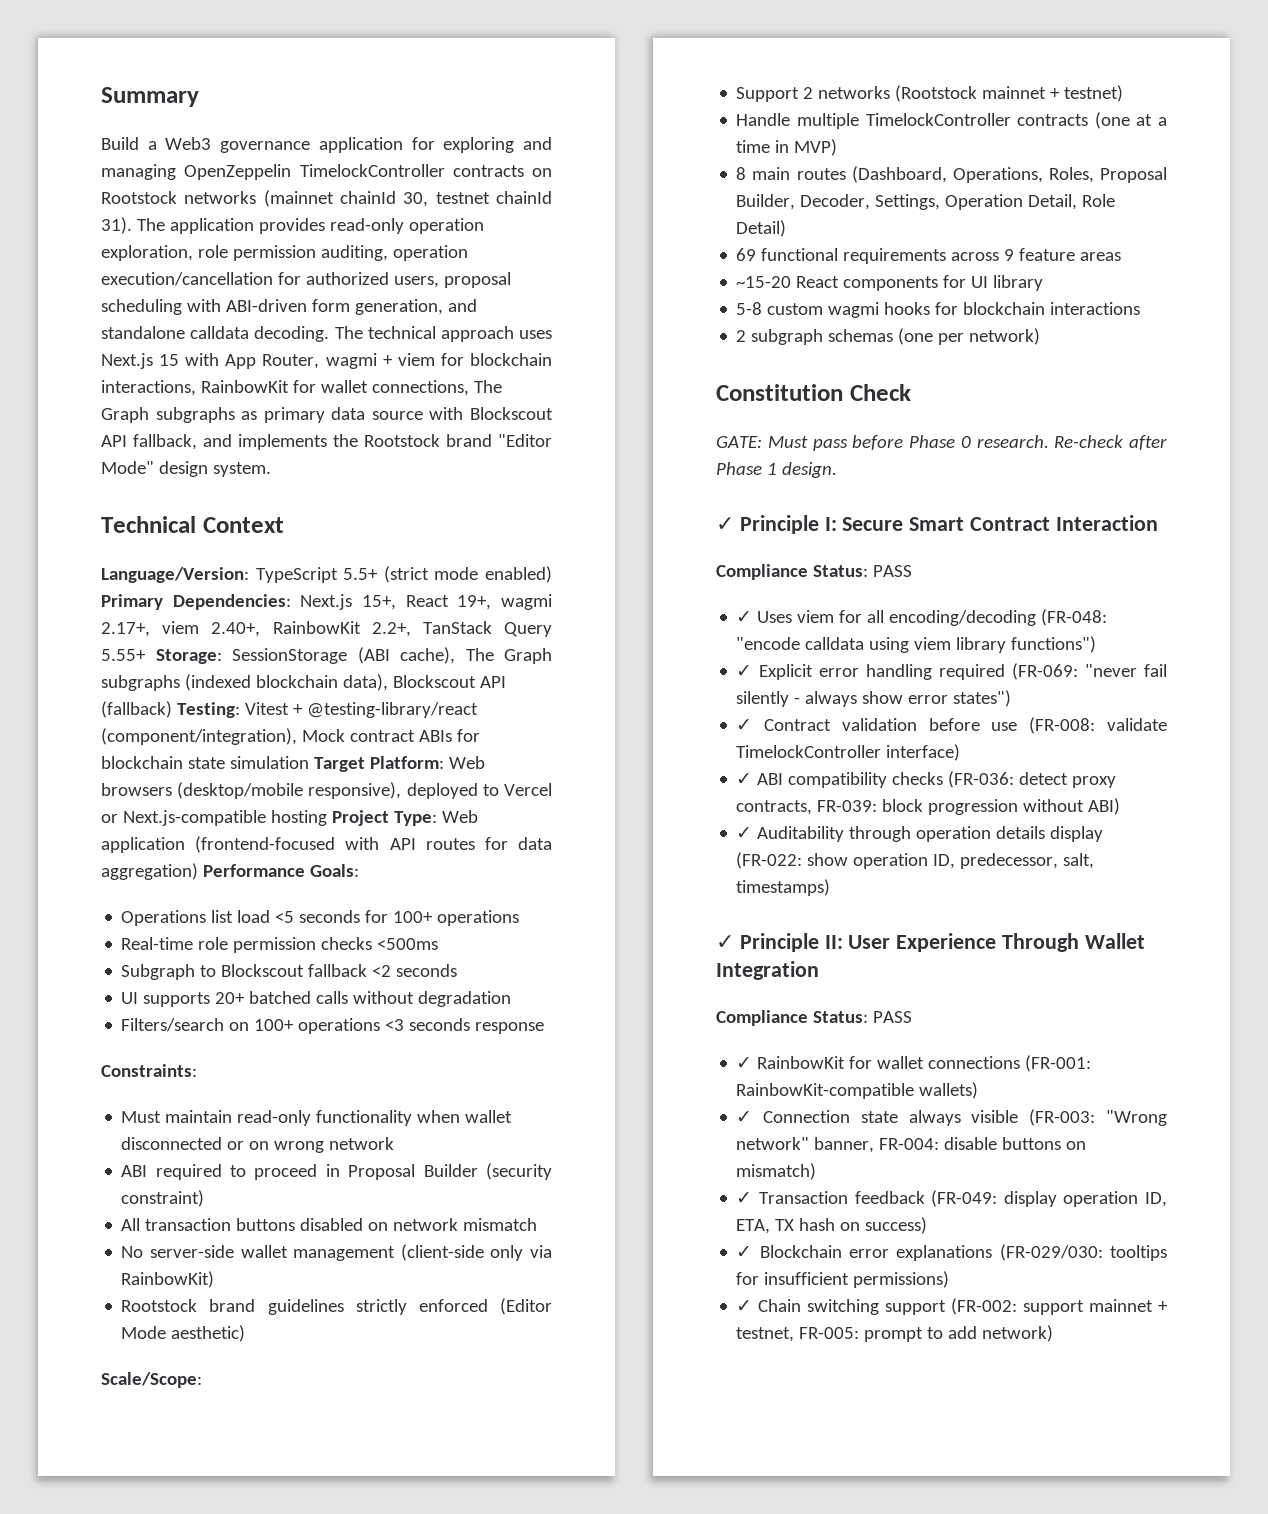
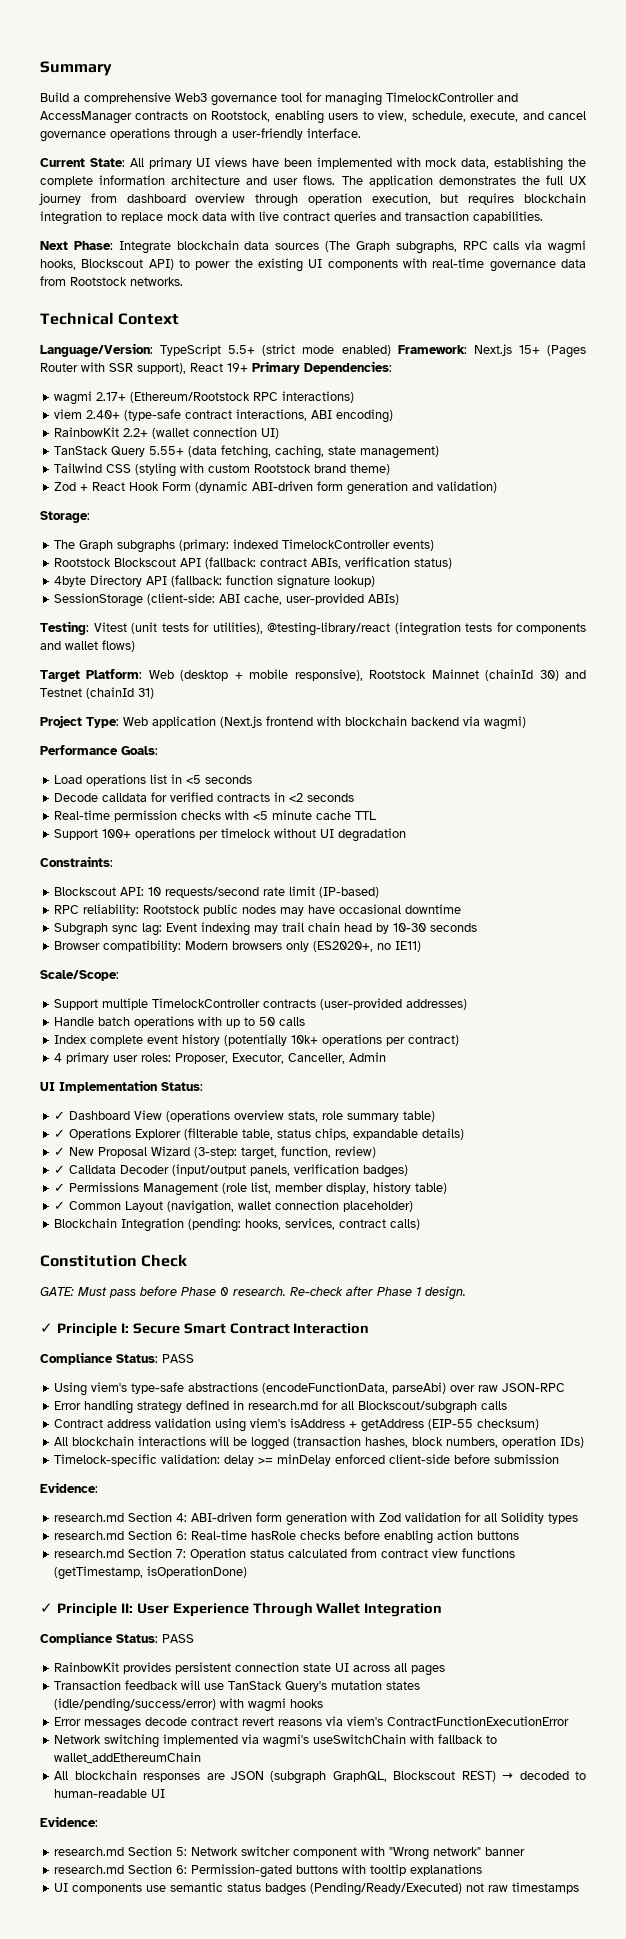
- Build a Web3 governance application for exploring and managing OpenZeppelin TimelockController contracts on Rootstock networks (mainnet chainId 30, testnet chainId 31). The application provides read-only operation exploration, role permission auditing, operation execution/cancellation for authorized users, proposal scheduling with ABI-driven form generation, and standalone calldata decoding. The technical approach uses Next.js 15 with App Router, wagmi + viem for blockchain interactions, RainbowKit for wallet connections, The Graph subgraphs as primary data source with Blockscout API fallback, and implements the Rootstock brand "Editor Mode" design system.
+ Build a comprehensive Web3 governance tool for managing TimelockController and AccessManager contracts on Rootstock, enabling users to view, schedule, execute, and cancel governance operations through a user-friendly interface.
+ Current State: All primary UI views have been implemented with mock data, establishing the complete information architecture and user flows. The application demonstrates the full UX journey from dashboard overview through operation execution, but requires blockchain integration to replace mock data with live contract queries and transaction capabilities.
+ Next Phase: Integrate blockchain data sources (The Graph subgraphs, RPC calls via wagmi hooks, Blockscout API) to power the existing UI components with real-time governance data from Rootstock networks.
- Language/Version: TypeScript 5.5+ (strict mode enabled) Primary Dependencies: Next.js 15+, React 19+, wagmi 2.17+, viem 2.40+, RainbowKit 2.2+, TanStack Query 5.55+ Storage: SessionStorage (ABI cache), The Graph subgraphs (indexed blockchain data), Blockscout API (fallback) Testing: Vitest + @testing-library/react (component/integration), Mock contract ABIs for blockchain state simulation Target Platform: Web browsers (desktop/mobile responsive), deployed to Vercel or Next.js-compatible hosting Project Type: Web application (frontend-focused with API routes for data aggregation) Performance Goals:
- Operations list load <5 seconds for 100+ operations
- Real-time role permission checks <500ms
- Subgraph to Blockscout fallback <2 seconds
- UI supports 20+ batched calls without degradation
- Filters/search on 100+ operations <3 seconds response
+ Language/Version: TypeScript 5.5+ (strict mode enabled) Framework: Next.js 15+ (Pages Router with SSR support), React 19+ Primary Dependencies:
+ wagmi 2.17+ (Ethereum/Rootstock RPC interactions)
+ viem 2.40+ (type-safe contract interactions, ABI encoding)
+ RainbowKit 2.2+ (wallet connection UI)
+ TanStack Query 5.55+ (data fetching, caching, state management)
+ Tailwind CSS (styling with custom Rootstock brand theme)
+ Zod + React Hook Form (dynamic ABI-driven form generation and validation)
+ Storage:
+ The Graph subgraphs (primary: indexed TimelockController events)
+ Rootstock Blockscout API (fallback: contract ABIs, verification status)
+ 4byte Directory API (fallback: function signature lookup)
+ SessionStorage (client-side: ABI cache, user-provided ABIs)
+ Testing: Vitest (unit tests for utilities), @testing-library/react (integration tests for components and wallet flows)
+ Target Platform: Web (desktop + mobile responsive), Rootstock Mainnet (chainId 30) and Testnet (chainId 31)
+ Project Type: Web application (Next.js frontend with blockchain backend via wagmi)
+ Performance Goals:
+ Load operations list in <5 seconds
+ Decode calldata for verified contracts in <2 seconds
+ Real-time permission checks with <5 minute cache TTL
+ Support 100+ operations per timelock without UI degradation
  Constraints:
- Must maintain read-only functionality when wallet disconnected or on wrong network
- ABI required to proceed in Proposal Builder (security constraint)
- All transaction buttons disabled on network mismatch
- No server-side wallet management (client-side only via RainbowKit)
- Rootstock brand guidelines strictly enforced (Editor Mode aesthetic)
+ Blockscout API: 10 requests/second rate limit (IP-based)
+ RPC reliability: Rootstock public nodes may have occasional downtime
+ Subgraph sync lag: Event indexing may trail chain head by 10-30 seconds
+ Browser compatibility: Modern browsers only (ES2020+, no IE11)
  Scale/Scope:
- Support 2 networks (Rootstock mainnet + testnet)
- Handle multiple TimelockController contracts (one at a time in MVP)
- 8 main routes (Dashboard, Operations, Roles, Proposal Builder, Decoder, Settings, Operation Detail, Role Detail)
- 69 functional requirements across 9 feature areas
- ~15-20 React components for UI library
- 5-8 custom wagmi hooks for blockchain interactions
- 2 subgraph schemas (one per network)
+ Support multiple TimelockController contracts (user-provided addresses)
+ Handle batch operations with up to 50 calls
+ Index complete event history (potentially 10k+ operations per contract)
+ 4 primary user roles: Proposer, Executor, Canceller, Admin
+ UI Implementation Status:
+ ✓ Dashboard View (operations overview stats, role summary table)
+ ✓ Operations Explorer (filterable table, status chips, expandable details)
+ ✓ New Proposal Wizard (3-step: target, function, review)
+ ✓ Calldata Decoder (input/output panels, verification badges)
+ ✓ Permissions Management (role list, member display, history table)
+ ✓ Common Layout (navigation, wallet connection placeholder)
+ Blockchain Integration (pending: hooks, services, contract calls)
- ✓ Uses viem for all encoding/decoding (FR-048: "encode calldata using viem library functions")
- ✓ Explicit error handling required (FR-069: "never fail silently - always show error states")
- ✓ Contract validation before use (FR-008: validate TimelockController interface)
- ✓ ABI compatibility checks (FR-036: detect proxy contracts, FR-039: block progression without ABI)
- ✓ Auditability through operation details display (FR-022: show operation ID, predecessor, salt, timestamps)
+ Using viem's type-safe abstractions (encodeFunctionData, parseAbi) over raw JSON-RPC
+ Error handling strategy defined in research.md for all Blockscout/subgraph calls
+ Contract address validation using viem's isAddress + getAddress (EIP-55 checksum)
+ All blockchain interactions will be logged (transaction hashes, block numbers, operation IDs)
+ Timelock-specific validation: delay >= minDelay enforced client-side before submission
+ Evidence:
+ research.md Section 4: ABI-driven form generation with Zod validation for all Solidity types
+ research.md Section 6: Real-time hasRole checks before enabling action buttons
+ research.md Section 7: Operation status calculated from contract view functions (getTimestamp, isOperationDone)
- ✓ RainbowKit for wallet connections (FR-001: RainbowKit-compatible wallets)
- ✓ Connection state always visible (FR-003: "Wrong network" banner, FR-004: disable buttons on mismatch)
- ✓ Transaction feedback (FR-049: display operation ID, ETA, TX hash on success)
- ✓ Blockchain error explanations (FR-029/030: tooltips for insufficient permissions)
- ✓ Chain switching support (FR-002: support mainnet + testnet, FR-005: prompt to add network)
+ RainbowKit provides persistent connection state UI across all pages
+ Transaction feedback will use TanStack Query's mutation states (idle/pending/success/error) with wagmi hooks
+ Error messages decode contract revert reasons via viem's ContractFunctionExecutionError
+ Network switching implemented via wagmi's useSwitchChain with fallback to wallet_addEthereumChain
+ All blockchain responses are JSON (subgraph GraphQL, Blockscout REST) → decoded to human-readable UI
+ Evidence:
+ research.md Section 5: Network switcher component with "Wrong network" banner
+ research.md Section 6: Permission-gated buttons with tooltip explanations
+ UI components use semantic status badges (Pending/Ready/Executed) not raw timestamps

